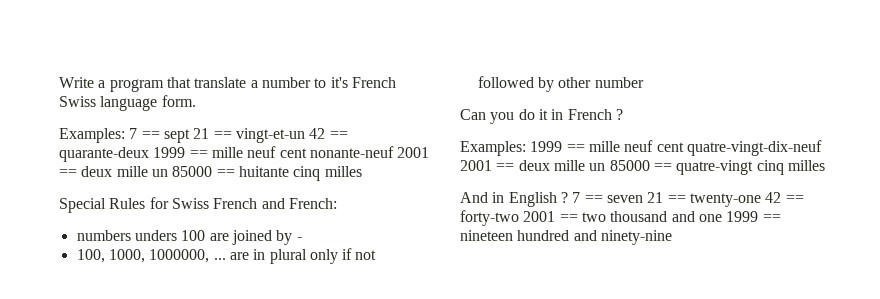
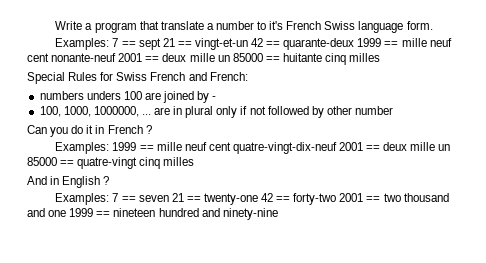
- And in English ? 7 == seven 21 == twenty-one 42 == forty-two 2001 == two thousand and one 1999 == nineteen hundred and ninety-nine
+ And in English ?
+ Examples: 7 == seven 21 == twenty-one 42 == forty-two 2001 == two thousand and one 1999 == nineteen hundred and ninety-nine

